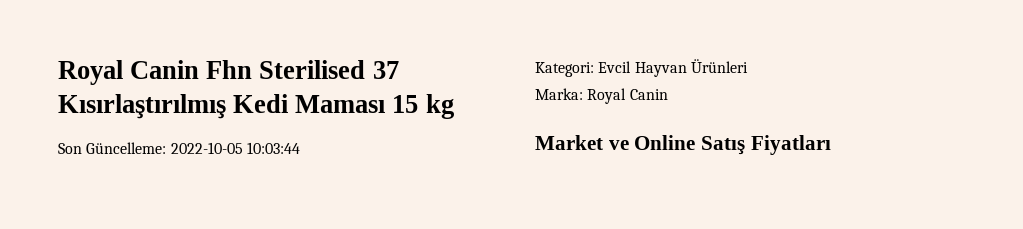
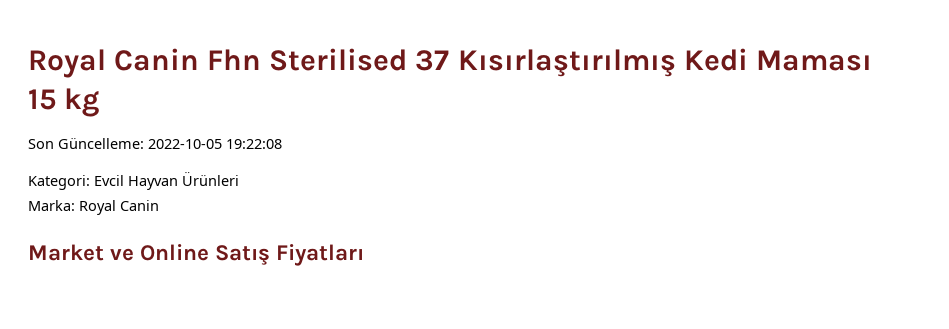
- Son Güncelleme: 2022-10-05 10:03:44
+ Son Güncelleme: 2022-10-05 19:22:08

